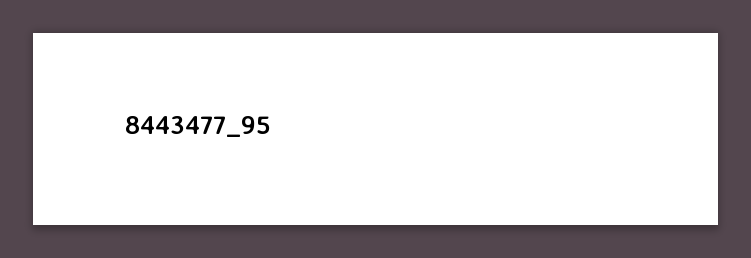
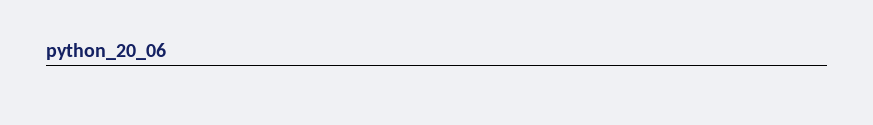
- 8443477_95
+ python_20_06

